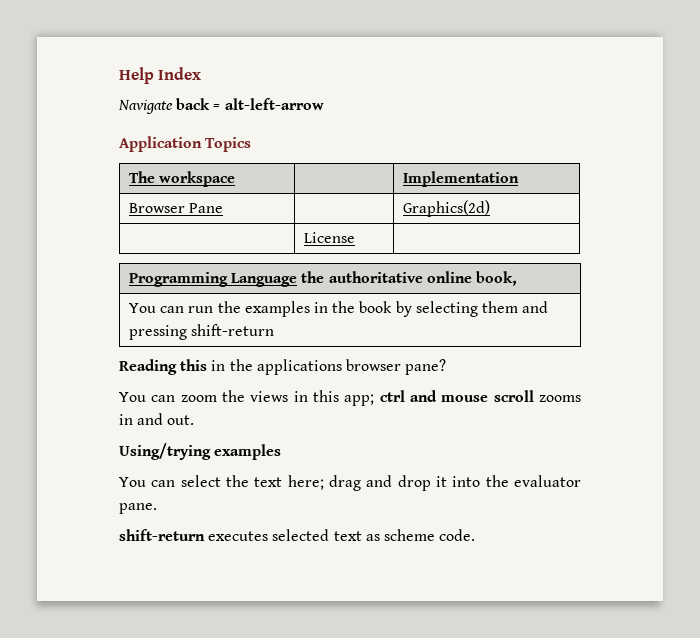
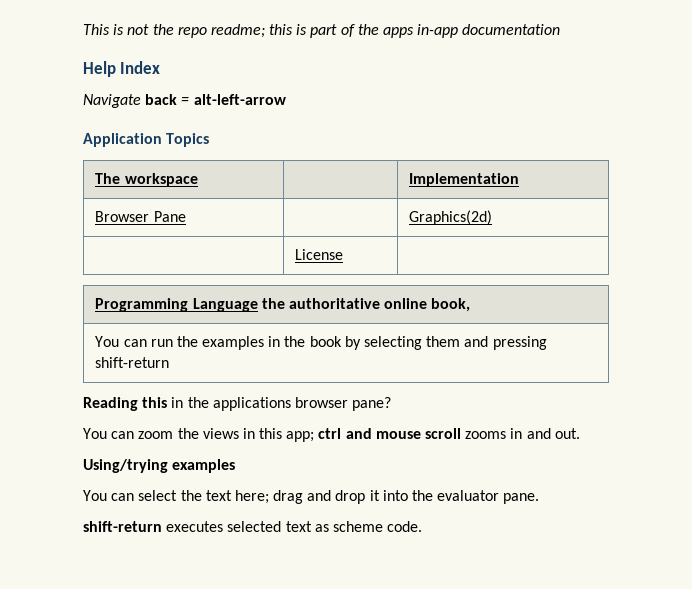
+ This is not the repo readme; this is part of the apps in-app documentation

